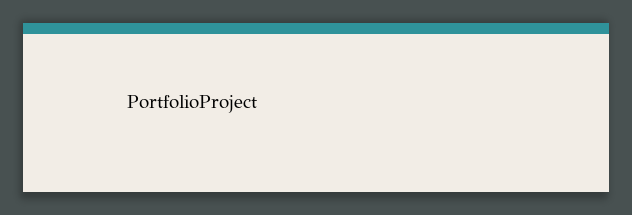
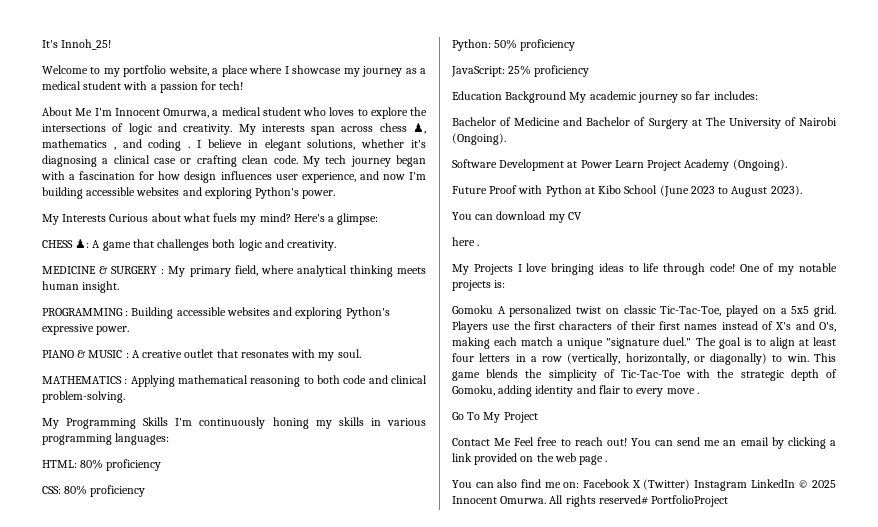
- PortfolioProject
+ It's Innoh_25!
+ Welcome to my portfolio website, a place where I showcase my journey as a medical student with a passion for tech!
+ About Me I'm Innocent Omurwa, a medical student who loves to explore the intersections of logic and creativity. My interests span across chess ♟, mathematics , and coding . I believe in elegant solutions, whether it's diagnosing a clinical case or crafting clean code. My tech journey began with a fascination for how design influences user experience, and now I'm building accessible websites and exploring Python's power.
+ My Interests Curious about what fuels my mind? Here's a glimpse:
+ CHESS ♟: A game that challenges both logic and creativity.
+ MEDICINE & SURGERY : My primary field, where analytical thinking meets human insight.
+ PROGRAMMING : Building accessible websites and exploring Python's expressive power.
+ PIANO & MUSIC : A creative outlet that resonates with my soul.
+ MATHEMATICS : Applying mathematical reasoning to both code and clinical problem-solving.
+ My Programming Skills I'm continuously honing my skills in various programming languages:
+ HTML: 80% proficiency
+ CSS: 80% proficiency
+ Python: 50% proficiency
+ JavaScript: 25% proficiency
+ Education Background My academic journey so far includes:
+ Bachelor of Medicine and Bachelor of Surgery at The University of Nairobi (Ongoing).
+ Software Development at Power Learn Project Academy (Ongoing).
+ Future Proof with Python at Kibo School (June 2023 to August 2023).
+ You can download my CV
+ here .
+ My Projects I love bringing ideas to life through code! One of my notable projects is:
+ Gomoku A personalized twist on classic Tic-Tac-Toe, played on a 5x5 grid. Players use the first characters of their first names instead of X's and O's, making each match a unique "signature duel." The goal is to align at least four letters in a row (vertically, horizontally, or diagonally) to win. This game blends the simplicity of Tic-Tac-Toe with the strategic depth of Gomoku, adding identity and flair to every move .
+ Go To My Project
+ Contact Me Feel free to reach out! You can send me an email by clicking a link provided on the web page .
+ You can also find me on: Facebook X (Twitter) Instagram LinkedIn © 2025 Innocent Omurwa. All rights reserved# PortfolioProject

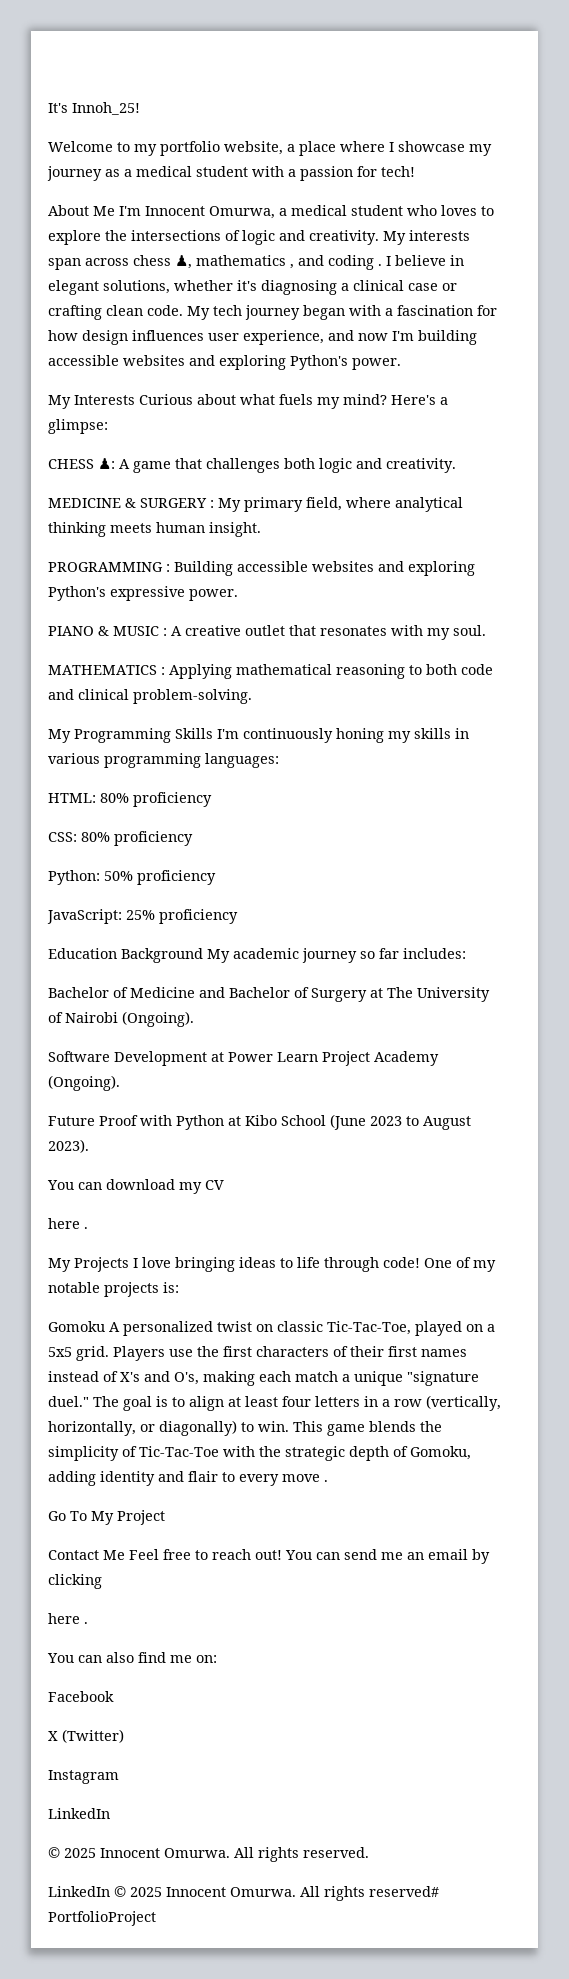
- You can send me an email by clicking a link provided on the web page .
+ You can send me an email by clicking
+ here .
- You can also find me on: Facebook X (Twitter) Instagram LinkedIn © 2025 Innocent Omurwa.
+ You can also find me on:
+ Facebook
+ X (Twitter)
+ Instagram
+ LinkedIn
+ © 2025 Innocent Omurwa. All rights reserved.
+ LinkedIn © 2025 Innocent Omurwa.

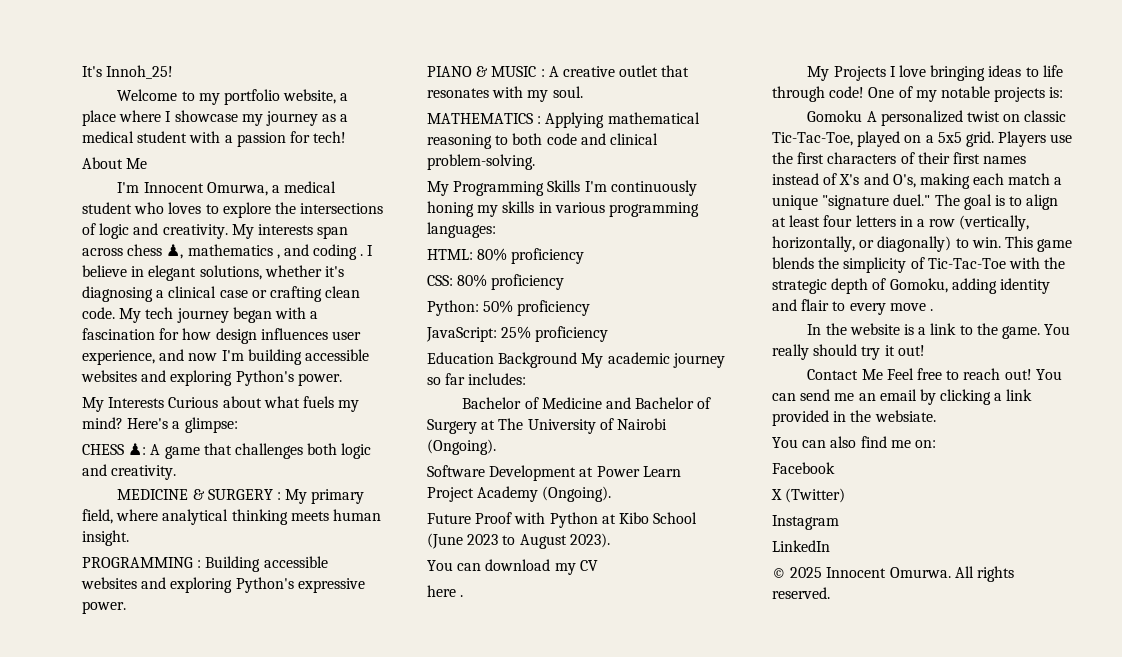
- About Me I'm Innocent Omurwa, a medical student who loves to explore the intersections of logic and creativity.
+ About Me
+ I'm Innocent Omurwa, a medical student who loves to explore the intersections of logic and creativity.
- Go To My Project
+ In the website is a link to the game. You really should try it out!
- You can send me an email by clicking
- here .
+ You can send me an email by clicking a link provided in the websiate.
- LinkedIn © 2025 Innocent Omurwa. All rights reserved# PortfolioProject

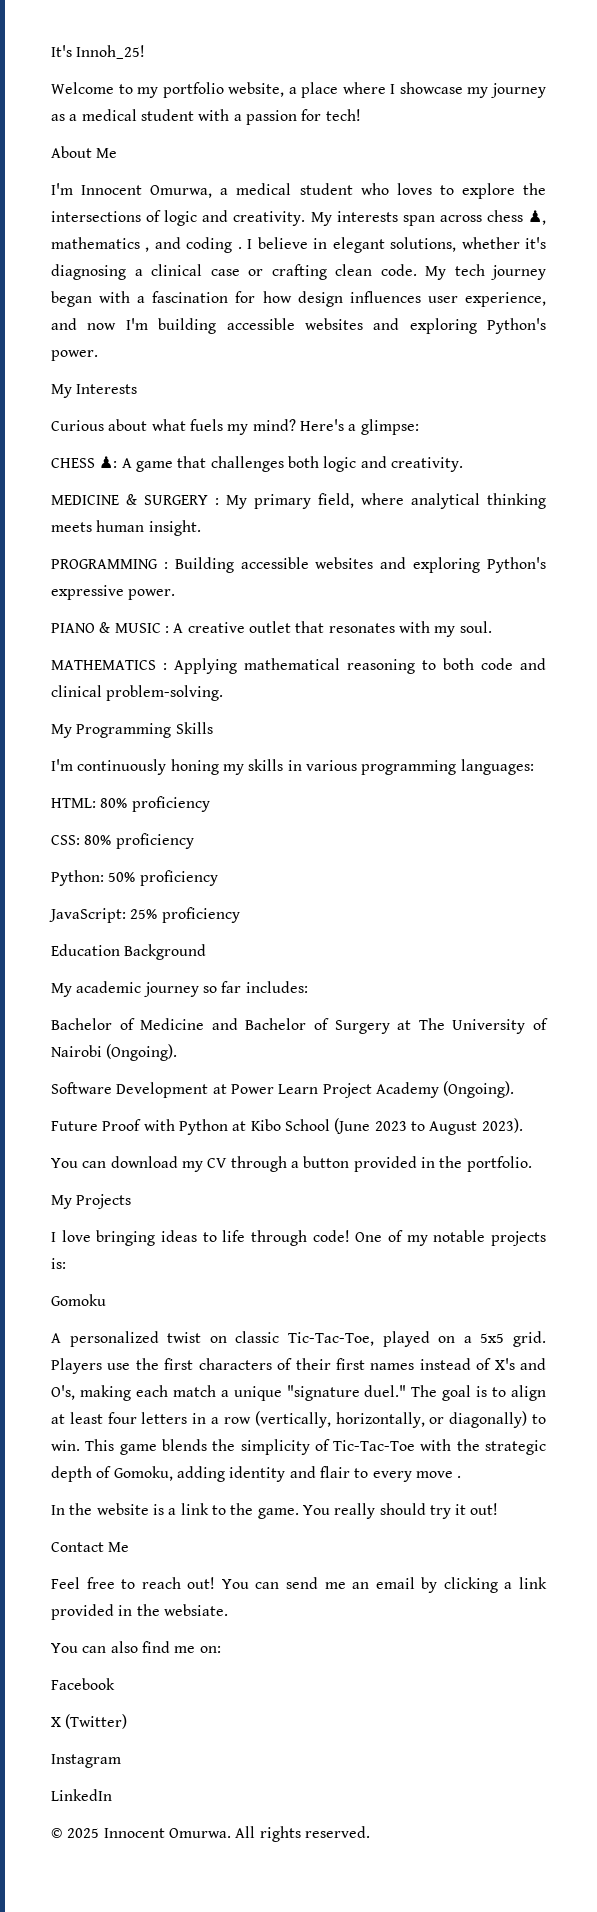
- My Interests Curious about what fuels my mind?
+ My Interests
+ Curious about what fuels my mind?
- My Programming Skills I'm continuously honing my skills in various programming languages:
+ My Programming Skills
+ I'm continuously honing my skills in various programming languages:
- Education Background My academic journey so far includes:
+ Education Background
+ My academic journey so far includes:
- You can download my CV
- here .
+ You can download my CV through a button provided in the portfolio.
- My Projects I love bringing ideas to life through code!
+ My Projects
+ I love bringing ideas to life through code!
- Gomoku A personalized twist on classic Tic-Tac-Toe, played on a 5x5 grid.
+ Gomoku
+ A personalized twist on classic Tic-Tac-Toe, played on a 5x5 grid.
- Contact Me Feel free to reach out!
+ Contact Me
+ Feel free to reach out!

